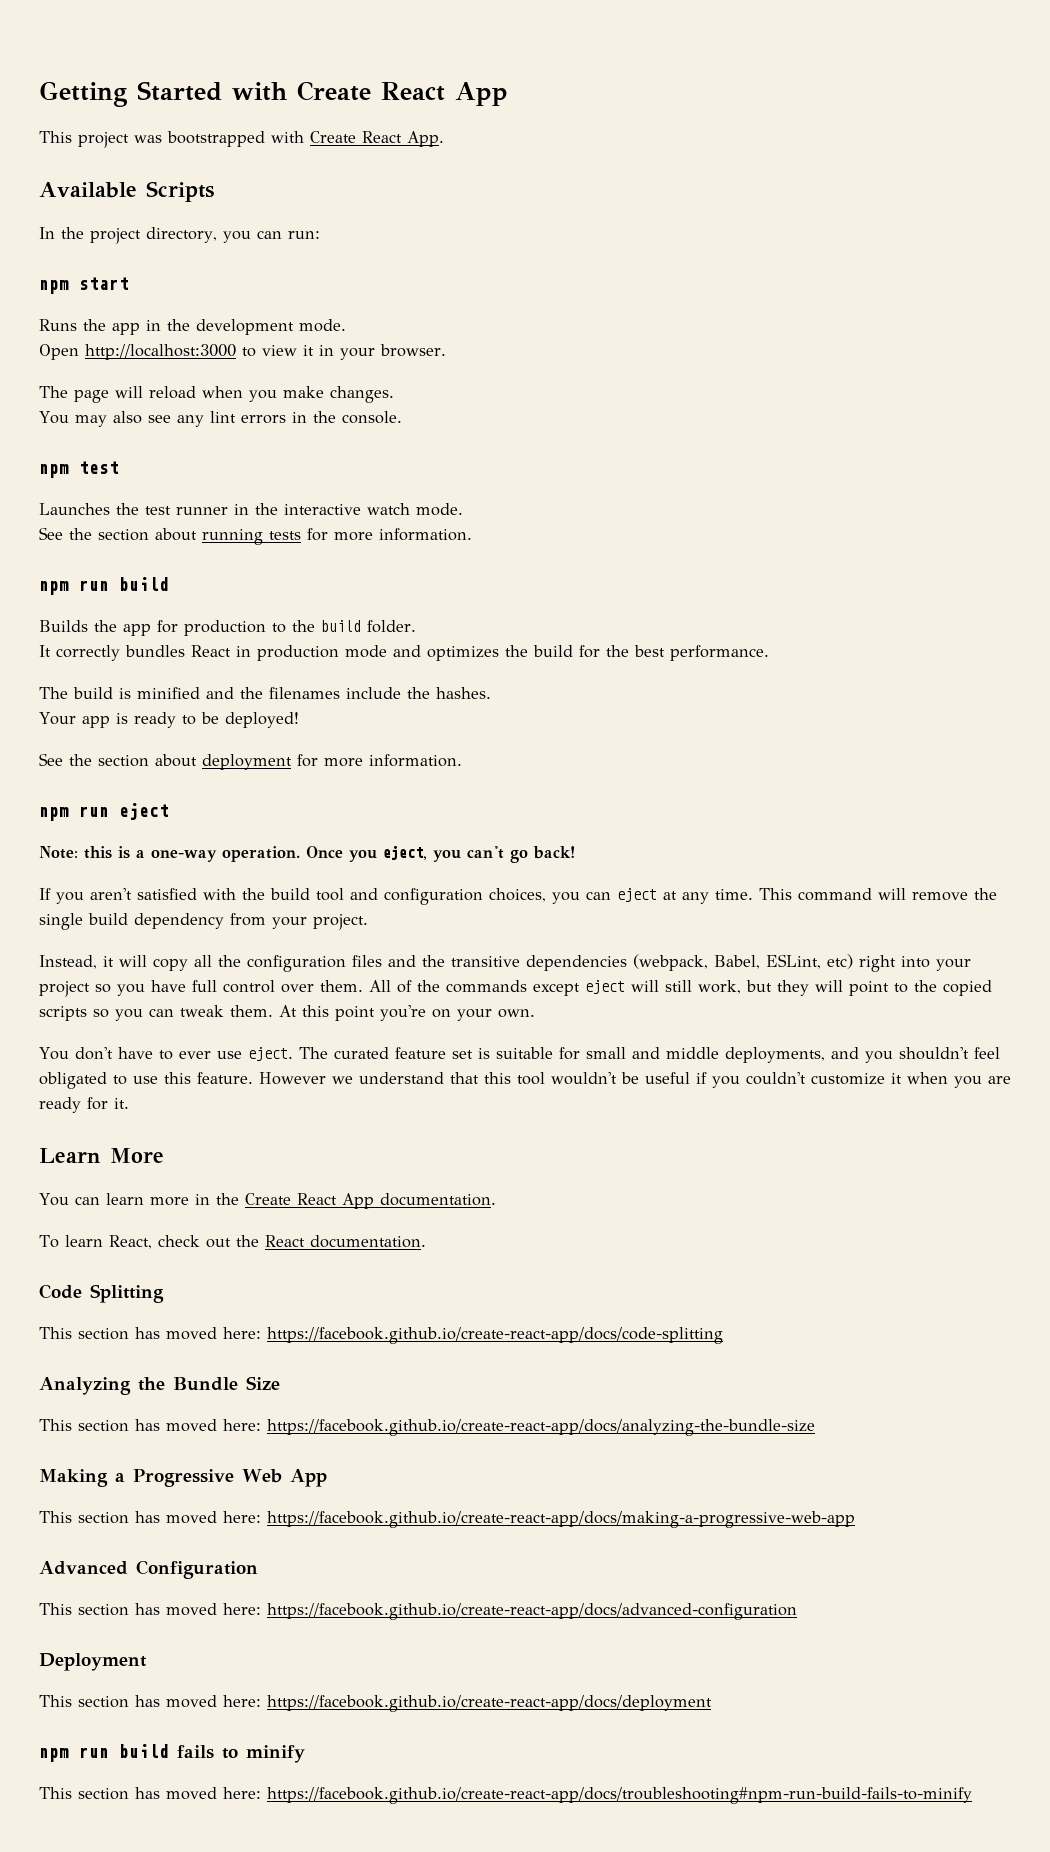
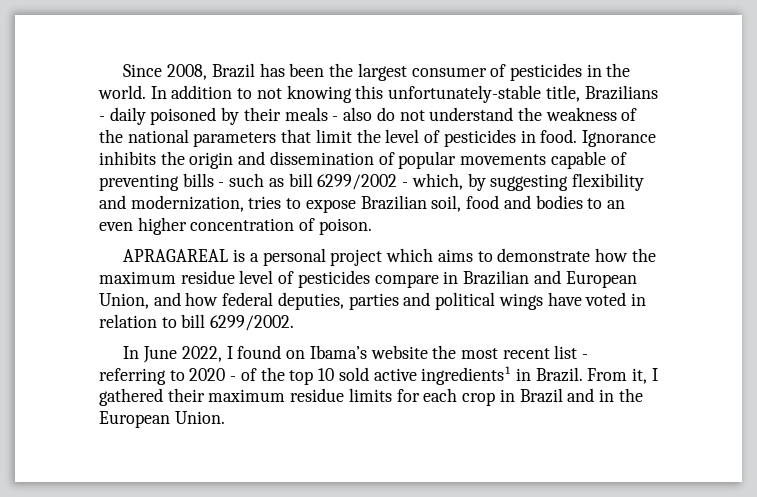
- Getting Started with Create React App
- This project was bootstrapped with Create React App.
- Available Scripts
- In the project directory, you can run:
- npm start
- Runs the app in the development mode.
- Open http://localhost:3000 to view it in your browser.
- The page will reload when you make changes.
- You may also see any lint errors in the console.
- npm test
- Launches the test runner in the interactive watch mode.
- See the section about running tests for more information.
- npm run build
- Builds the app for production to the build folder.
- It correctly bundles React in production mode and optimizes the build for the best performance.
- The build is minified and the filenames include the hashes.
- Your app is ready to be deployed!
- See the section about deployment for more information.
- npm run eject
- Note: this is a one-way operation. Once you eject, you can't go back!
- If you aren't satisfied with the build tool and configuration choices, you can eject at any time. This command will remove the single build dependency from your project.
- Instead, it will copy all the configuration files and the transitive dependencies (webpack, Babel, ESLint, etc) right into your project so you have full control over them. All of the commands except eject will still work, but they will point to the copied scripts so you can tweak them. At this point you're on your own.
- You don't have to ever use eject. The curated feature set is suitable for small and middle deployments, and you shouldn't feel obligated to use this feature. However we understand that this tool wouldn't be useful if you couldn't customize it when you are ready for it.
- Learn More
- You can learn more in the Create React App documentation.
- To learn React, check out the React documentation.
- Code Splitting
- This section has moved here: https://facebook.github.io/create-react-app/docs/code-splitting
- Analyzing the Bundle Size
- This section has moved here: https://facebook.github.io/create-react-app/docs/analyzing-the-bundle-size
- Making a Progressive Web App
- This section has moved here: https://facebook.github.io/create-react-app/docs/making-a-progressive-web-app
- Advanced Configuration
- This section has moved here: https://facebook.github.io/create-react-app/docs/advanced-configuration
- Deployment
- This section has moved here: https://facebook.github.io/create-react-app/docs/deployment
- npm run build fails to minify
- This section has moved here: https://facebook.github.io/create-react-app/docs/troubleshooting#npm-run-build-fails-to-minify
+ Since 2008, Brazil has been the largest consumer of pesticides in the world. In addition to not knowing this unfortunately-stable title, Brazilians - daily poisoned by their meals - also do not understand the weakness of the national parameters that limit the level of pesticides in food. Ignorance inhibits the origin and dissemination of popular movements capable of preventing bills - such as bill 6299/2002 - which, by suggesting flexibility and modernization, tries to expose Brazilian soil, food and bodies to an even higher concentration of poison.
+ APRAGAREAL is a personal project which aims to demonstrate how the maximum residue level of pesticides compare in Brazilian and European Union, and how federal deputies, parties and political wings have voted in relation to bill 6299/2002.
+ In June 2022, I found on Ibama’s website the most recent list - referring to 2020 - of the top 10 sold active ingredients¹ in Brazil. From it, I gathered their maximum residue limits for each crop in Brazil and in the European Union.

